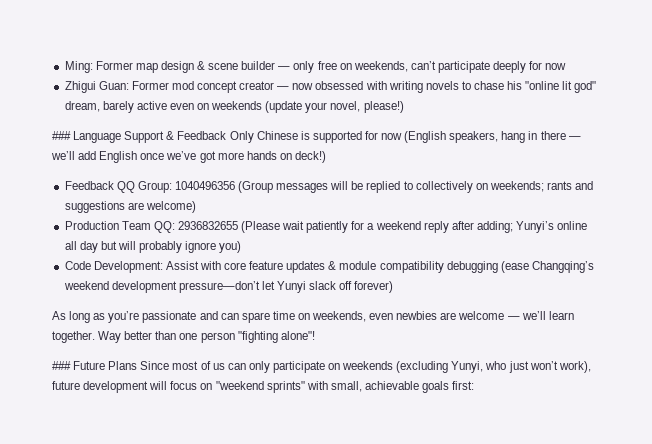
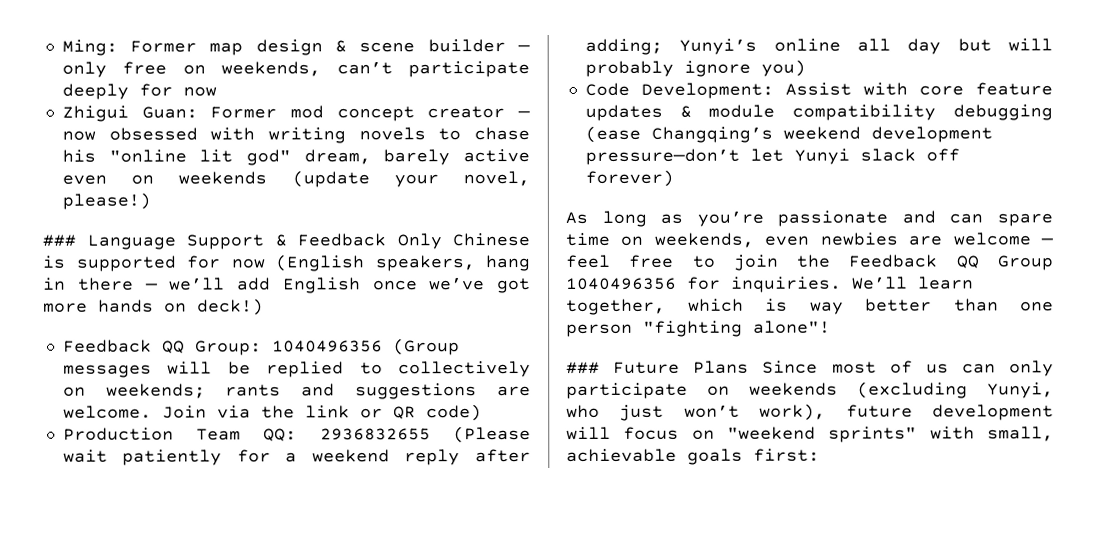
- Feedback QQ Group: 1040496356 (Group messages will be replied to collectively on weekends; rants and suggestions are welcome)
+ Feedback QQ Group: 1040496356 (Group messages will be replied to collectively on weekends; rants and suggestions are welcome. Join via the link or QR code)
- As long as you’re passionate and can spare time on weekends, even newbies are welcome — we’ll learn together. Way better than one person "fighting alone"!
+ As long as you’re passionate and can spare time on weekends, even newbies are welcome — feel free to join the Feedback QQ Group 1040496356 for inquiries. We’ll learn together, which is way better than one person "fighting alone"!

